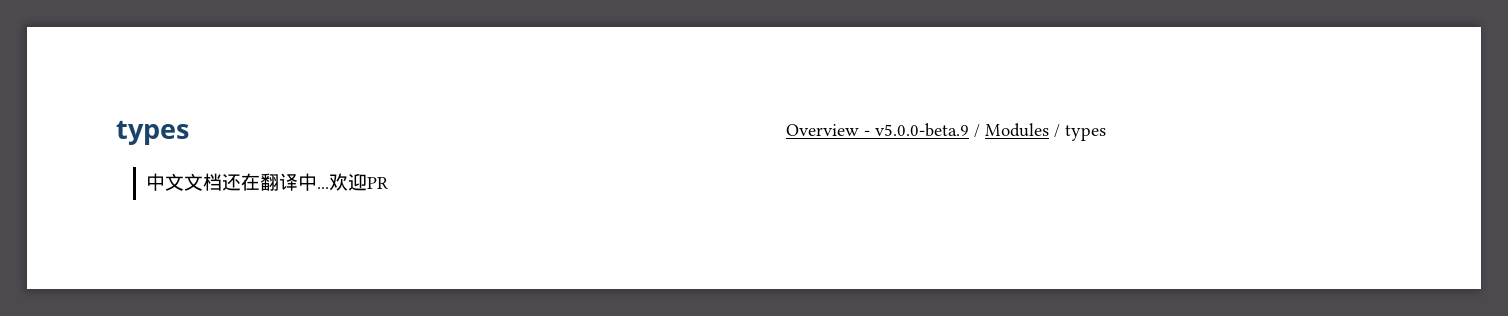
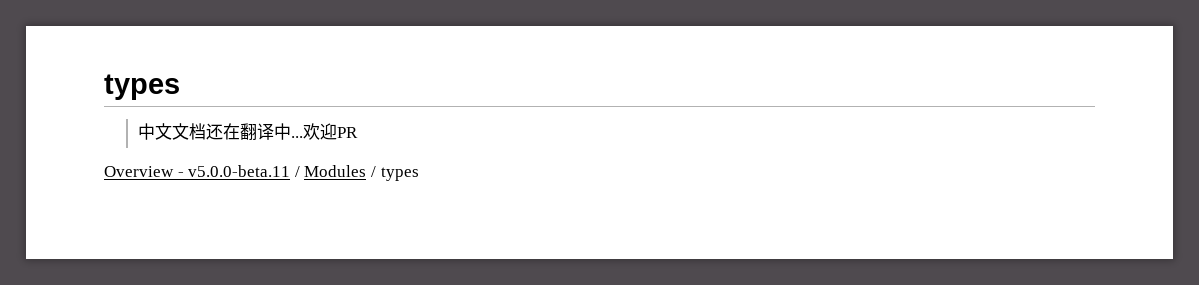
- Overview - v5.0.0-beta.9 / Modules / types
+ Overview - v5.0.0-beta.11 / Modules / types

